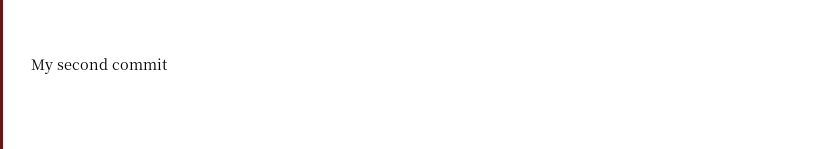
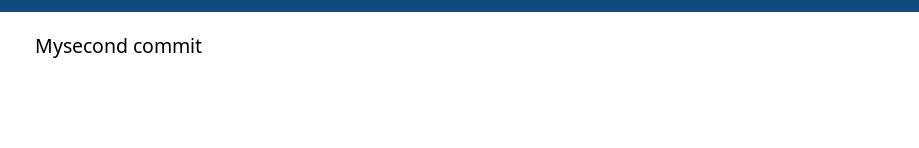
- My second commit
+ Mysecond commit

